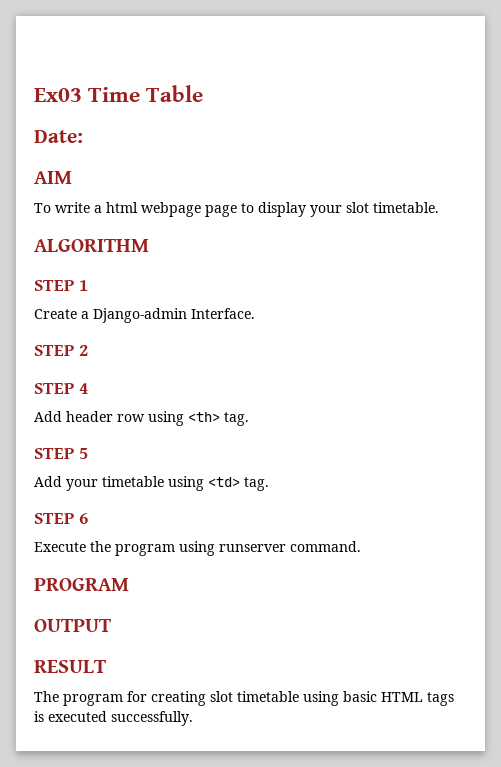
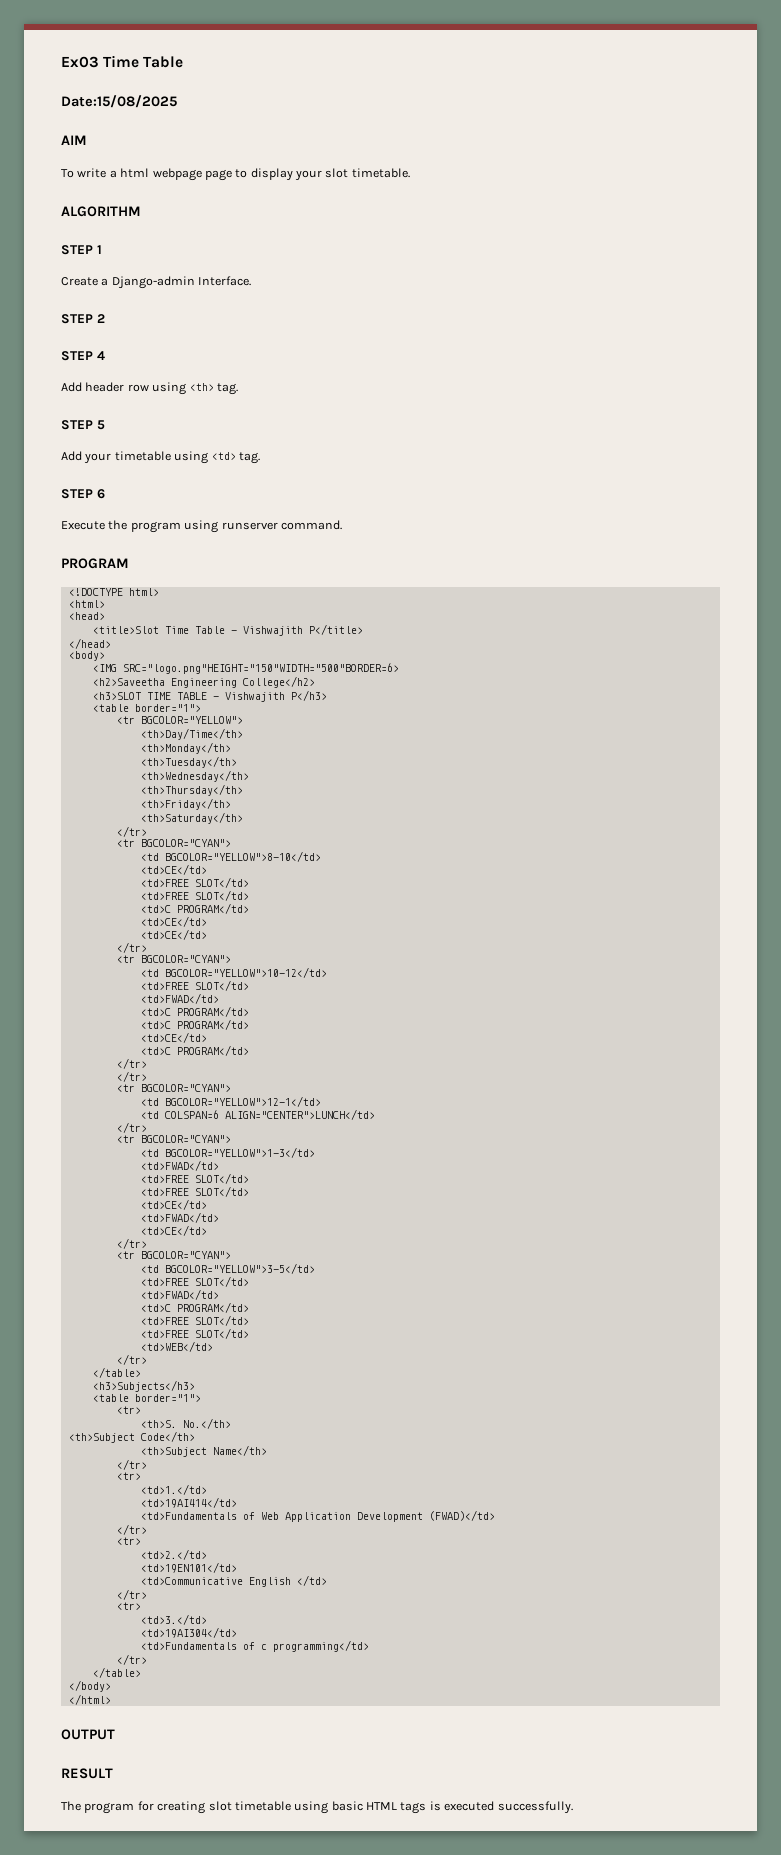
- Date:
+ Date:15/08/2025
+ <!DOCTYPE html>
+ <html>
+ <head>
+ <title>Slot Time Table - Vishwajith P</title>
+ </head>
+ <body>
+ <IMG SRC="logo.png"HEIGHT="150"WIDTH="500"BORDER=6>
+ <h2>Saveetha Engineering College</h2>
+ <h3>SLOT TIME TABLE - Vishwajith P</h3>
+ <table border="1">
+ <tr BGCOLOR="YELLOW">
+ <th>Day/Time</th>
+ <th>Monday</th>
+ <th>Tuesday</th>
+ <th>Wednesday</th>
+ <th>Thursday</th>
+ <th>Friday</th>
+ <th>Saturday</th>
+ </tr>
+ <tr BGCOLOR="CYAN">
+ <td BGCOLOR="YELLOW">8-10</td>
+ <td>CE</td>
+ <td>FREE SLOT</td>
+ <td>FREE SLOT</td>
+ <td>C PROGRAM</td>
+ <td>CE</td>
+ <td>CE</td>
+ </tr>
+ <tr BGCOLOR="CYAN">
+ <td BGCOLOR="YELLOW">10-12</td>
+ <td>FREE SLOT</td>
+ <td>FWAD</td>
+ <td>C PROGRAM</td>
+ <td>C PROGRAM</td>
+ <td>CE</td>
+ <td>C PROGRAM</td>
+ </tr>
+ </tr>
+ <tr BGCOLOR="CYAN">
+ <td BGCOLOR="YELLOW">12-1</td>
+ <td COLSPAN=6 ALIGN="CENTER">LUNCH</td>
+ </tr>
+ <tr BGCOLOR="CYAN">
+ <td BGCOLOR="YELLOW">1-3</td>
+ <td>FWAD</td>
+ <td>FREE SLOT</td>
+ <td>FREE SLOT</td>
+ <td>CE</td>
+ <td>FWAD</td>
+ <td>CE</td>
+ </tr>
+ <tr BGCOLOR="CYAN">
+ <td BGCOLOR="YELLOW">3-5</td>
+ <td>FREE SLOT</td>
+ <td>FWAD</td>
+ <td>C PROGRAM</td>
+ <td>FREE SLOT</td>
+ <td>FREE SLOT</td>
+ <td>WEB</td>
+ </tr>
+ </table>
+ <h3>Subjects</h3>
+ <table border="1">
+ <tr>
+ <th>S. No.</th>
+ <th>Subject Code</th>
+ <th>Subject Name</th>
+ </tr>
+ <tr>
+ <td>1.</td>
+ <td>19AI414</td>
+ <td>Fundamentals of Web Application Development (FWAD)</td>
+ </tr>
+ <tr>
+ <td>2.</td>
+ <td>19EN101</td>
+ <td>Communicative English </td>
+ </tr>
+ <tr>
+ <td>3.</td>
+ <td>19AI304</td>
+ <td>Fundamentals of c programming</td>
+ </tr>
+ </table>
+ </body>
+ </html>

